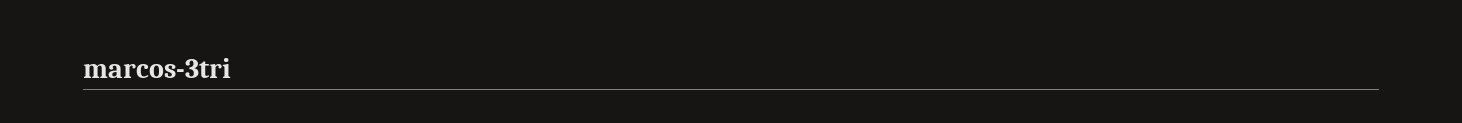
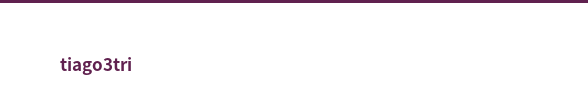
- marcos-3tri
+ tiago3tri

